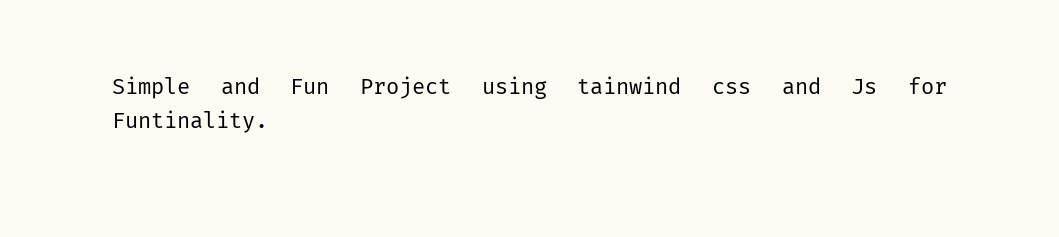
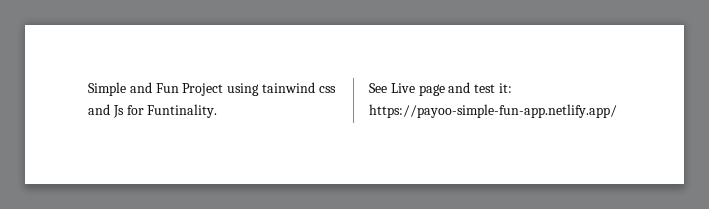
+ See Live page and test it: https://payoo-simple-fun-app.netlify.app/

